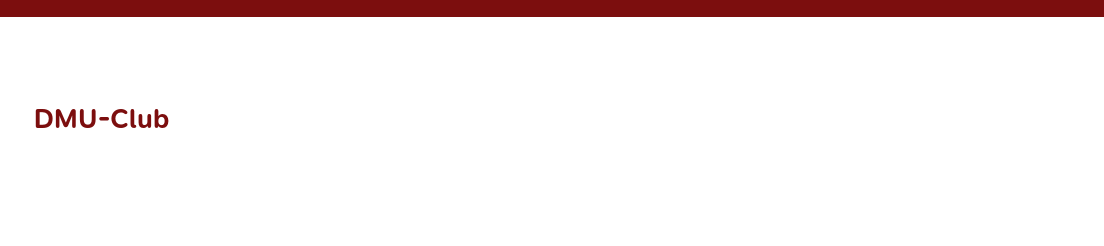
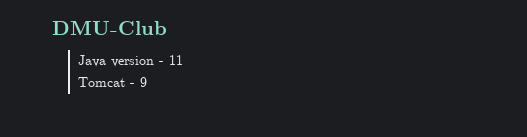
+ Java version - 11
+ Tomcat - 9

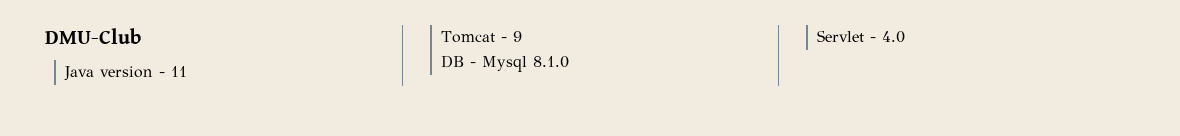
+ DB - Mysql 8.1.0
+ Servlet - 4.0

